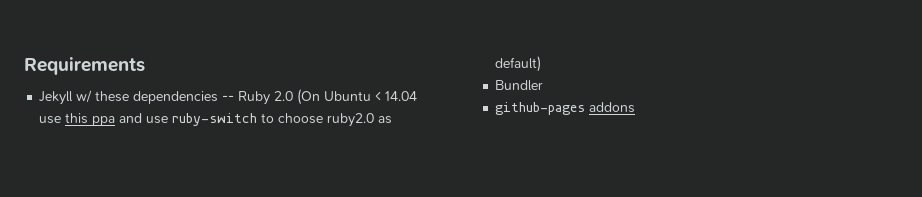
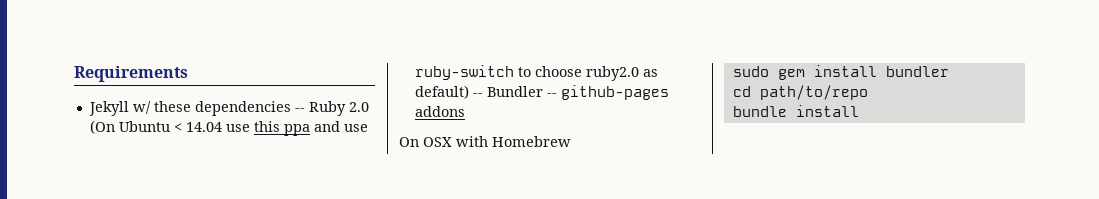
- Jekyll w/ these dependencies -- Ruby 2.0 (On Ubuntu < 14.04 use this ppa and use ruby-switch to choose ruby2.0 as default)
- Bundler
- github-pages addons
+ Jekyll w/ these dependencies -- Ruby 2.0 (On Ubuntu < 14.04 use this ppa and use ruby-switch to choose ruby2.0 as default) -- Bundler -- github-pages addons
+ On OSX with Homebrew
+ sudo gem install bundler
+ cd path/to/repo
+ bundle install

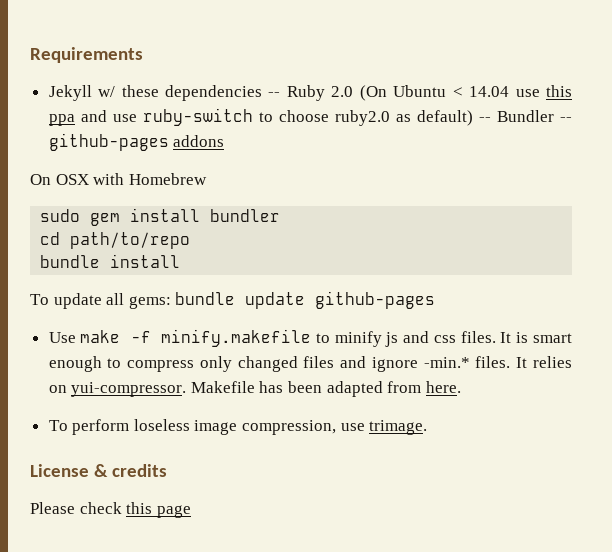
+ To update all gems: bundle update github-pages
+ Use make -f minify.makefile to minify js and css files. It is smart enough to compress only changed files and ignore -min.* files. It relies on yui-compressor. Makefile has been adapted from here.
+ To perform loseless image compression, use trimage.
+ License & credits
+ Please check this page

